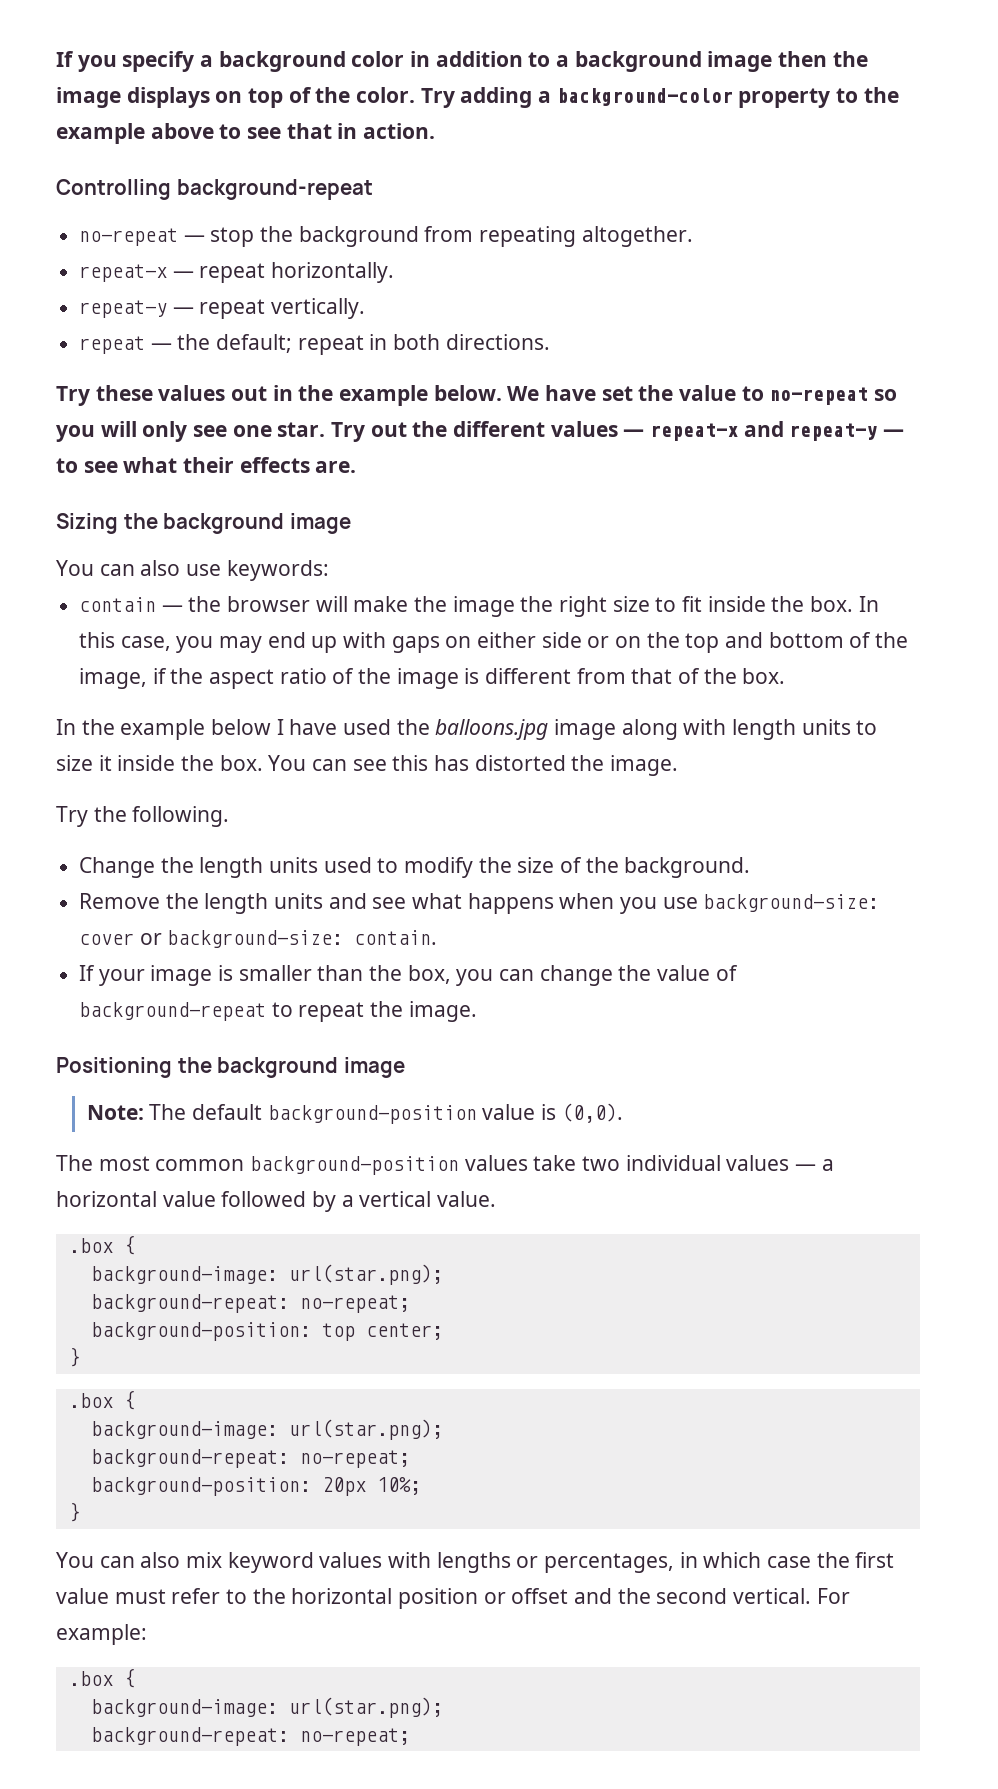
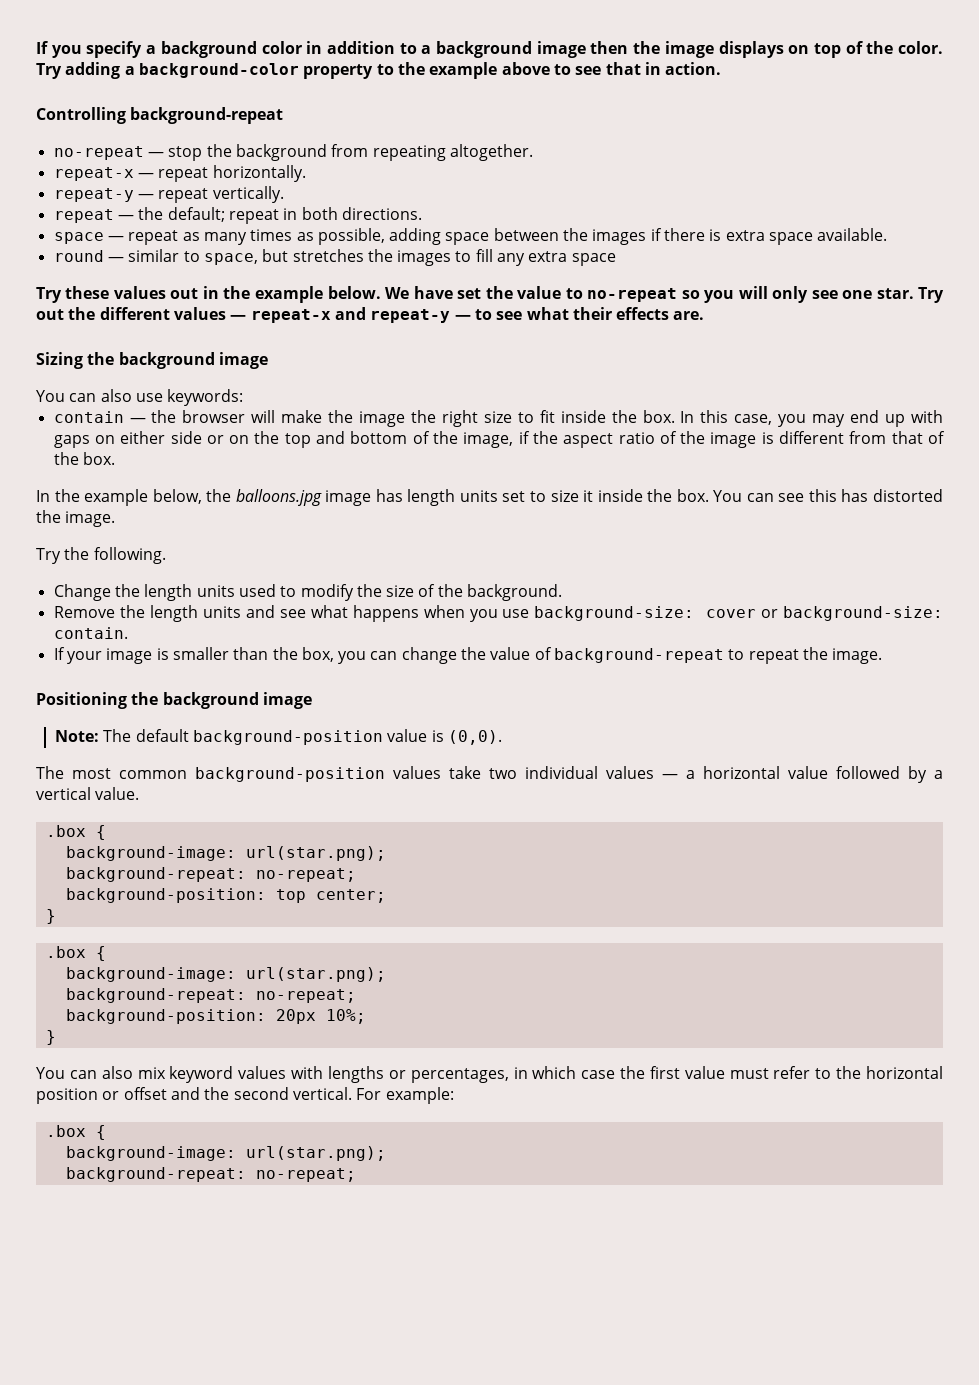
+ space — repeat as many times as possible, adding space between the images if there is extra space available.
+ round — similar to space, but stretches the images to fill any extra space
- In the example below I have used the balloons.jpg image along with length units to size it inside the box.
+ In the example below, the balloons.jpg image has length units set to size it inside the box.

